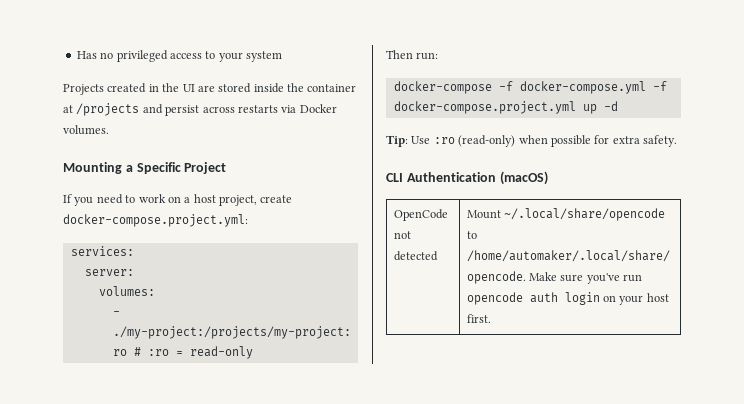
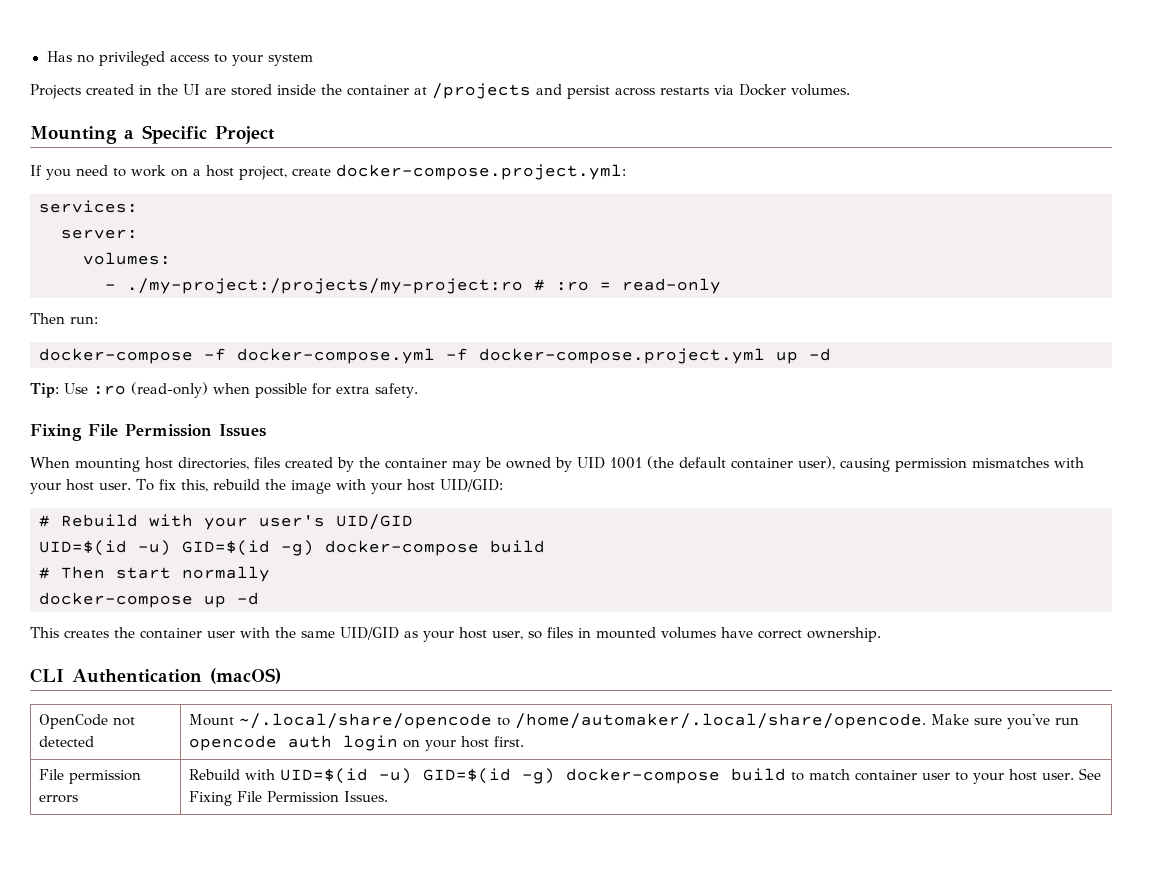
+ Fixing File Permission Issues
+ When mounting host directories, files created by the container may be owned by UID 1001 (the default container user), causing permission mismatches with your host user. To fix this, rebuild the image with your host UID/GID:
+ # Rebuild with your user's UID/GID
+ UID=$(id -u) GID=$(id -g) docker-compose build
+ # Then start normally
+ docker-compose up -d
+ This creates the container user with the same UID/GID as your host user, so files in mounted volumes have correct ownership.
+ File permission errors | Rebuild with UID=$(id -u) GID=$(id -g) docker-compose build to match container user to your host user. See Fixing File Permission Issues.

